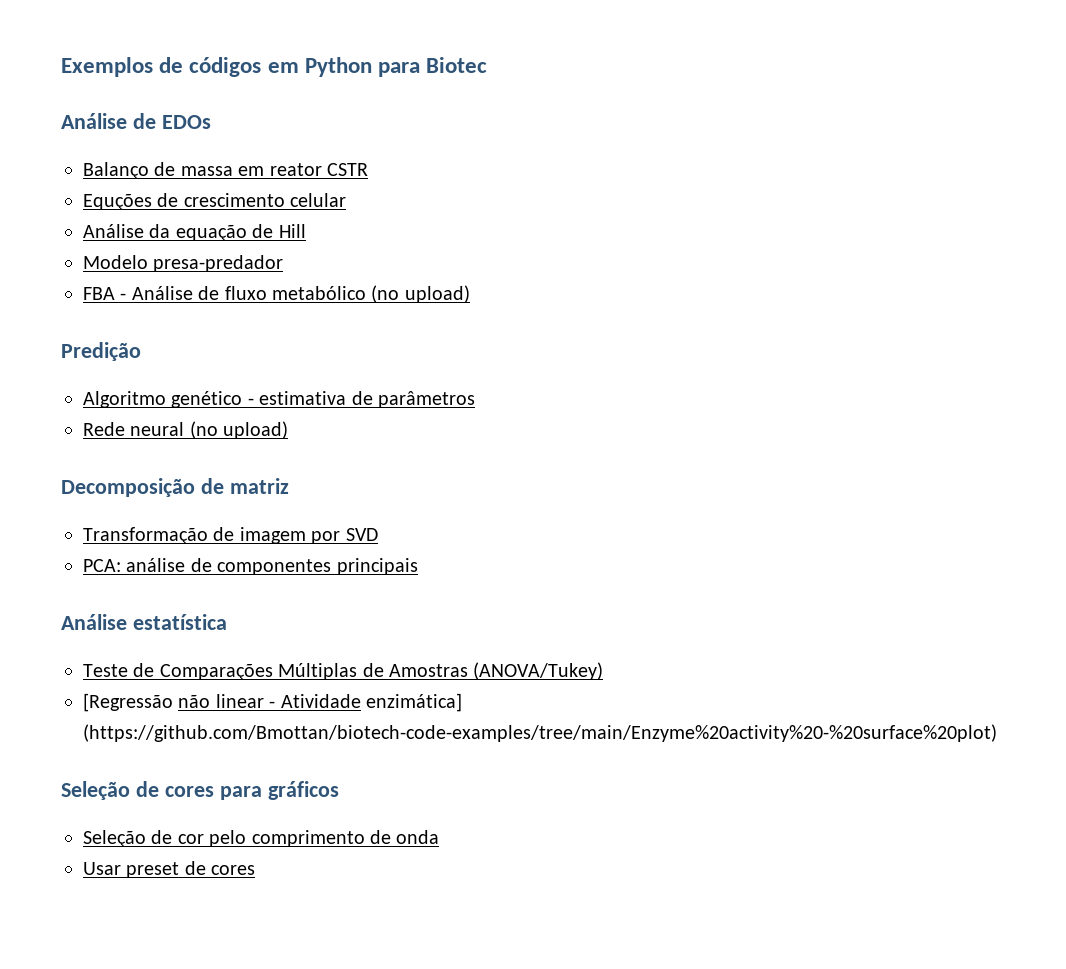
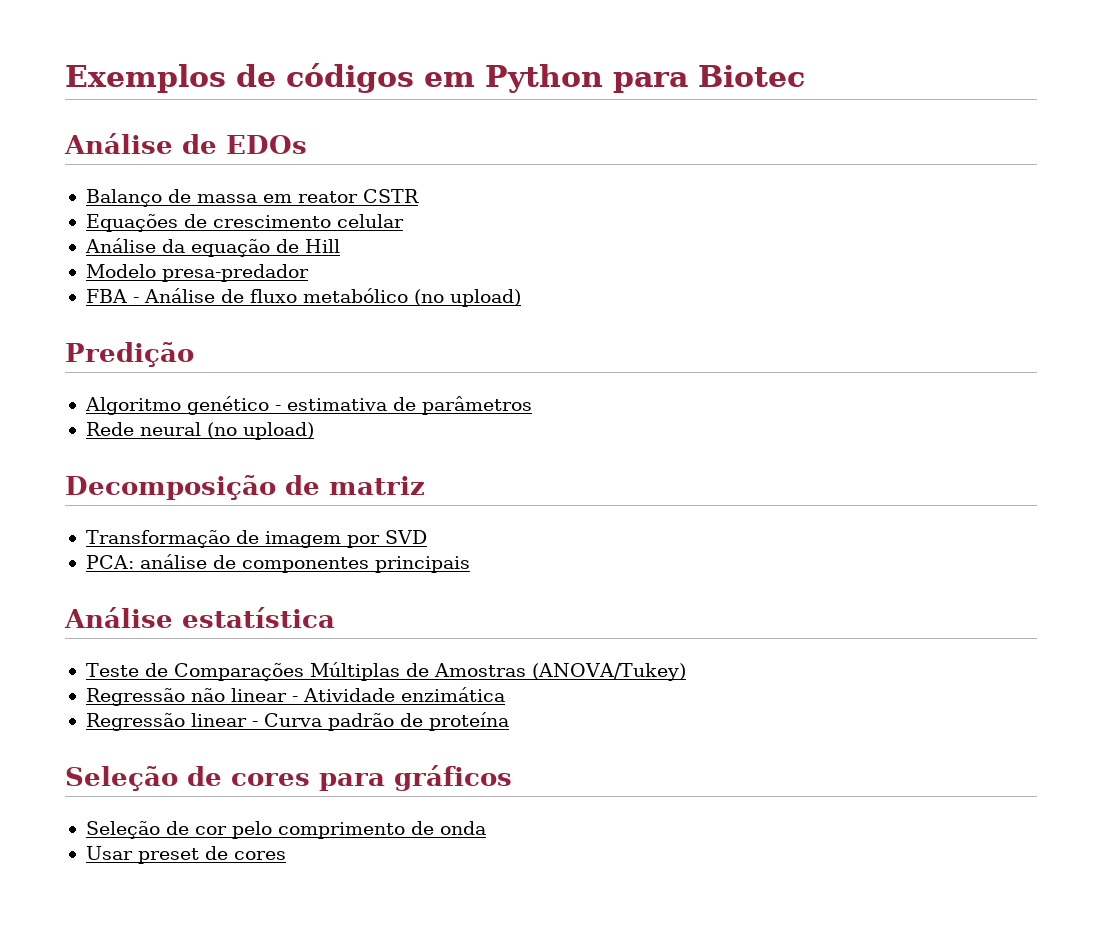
- Equções de crescimento celular
+ Equações de crescimento celular
- [Regressão não linear - Atividade enzimática] (https://github.com/Bmottan/biotech-code-examples/tree/main/Enzyme%20activity%20-%20surface%20plot)
+ Regressão não linear - Atividade enzimática
+ Regressão linear - Curva padrão de proteína

